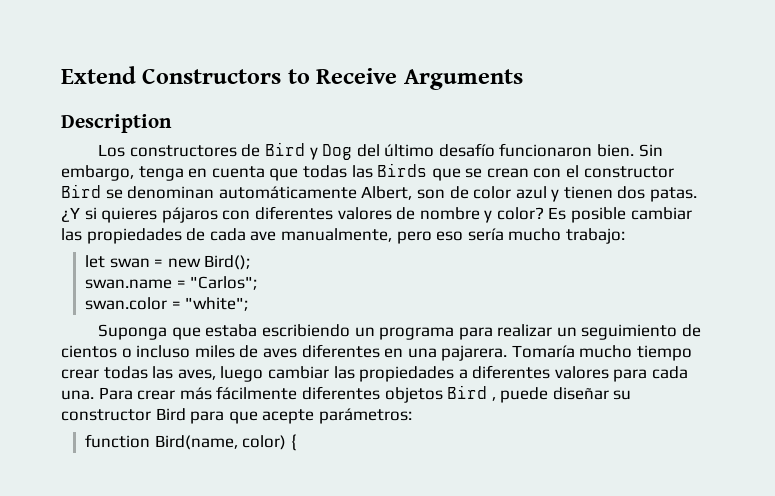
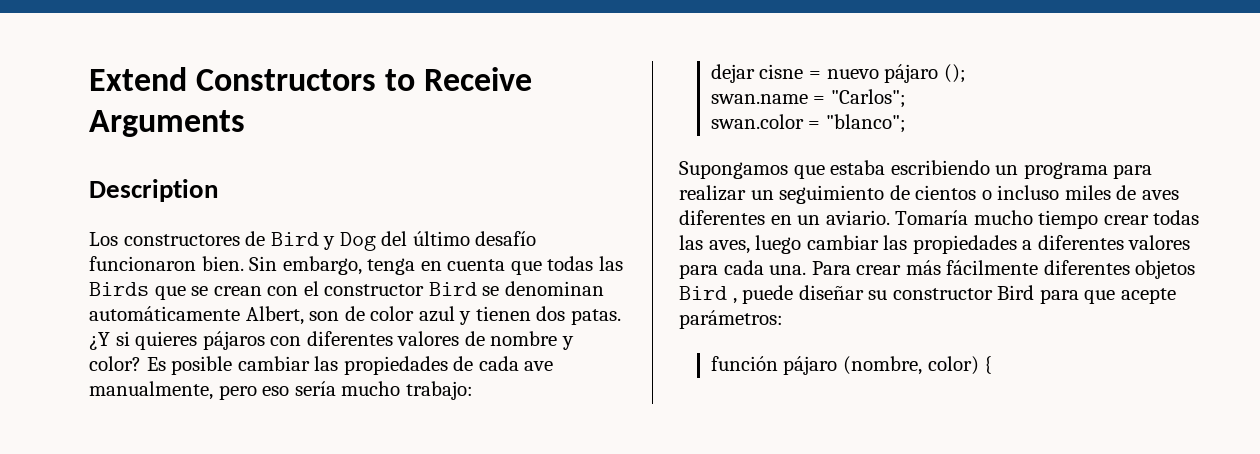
- let swan = new Bird();
+ dejar cisne = nuevo pájaro ();
- swan.color = "white";
- Suponga que estaba escribiendo un programa para realizar un seguimiento de cientos o incluso miles de aves diferentes en una pajarera.
+ swan.color = "blanco";
+ Supongamos que estaba escribiendo un programa para realizar un seguimiento de cientos o incluso miles de aves diferentes en un aviario.
- function Bird(name, color) {
+ función pájaro (nombre, color) {

